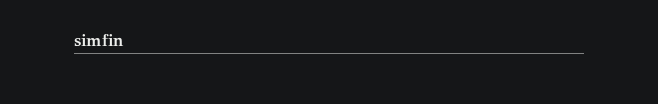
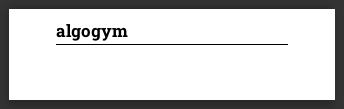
- simfin
+ algogym

